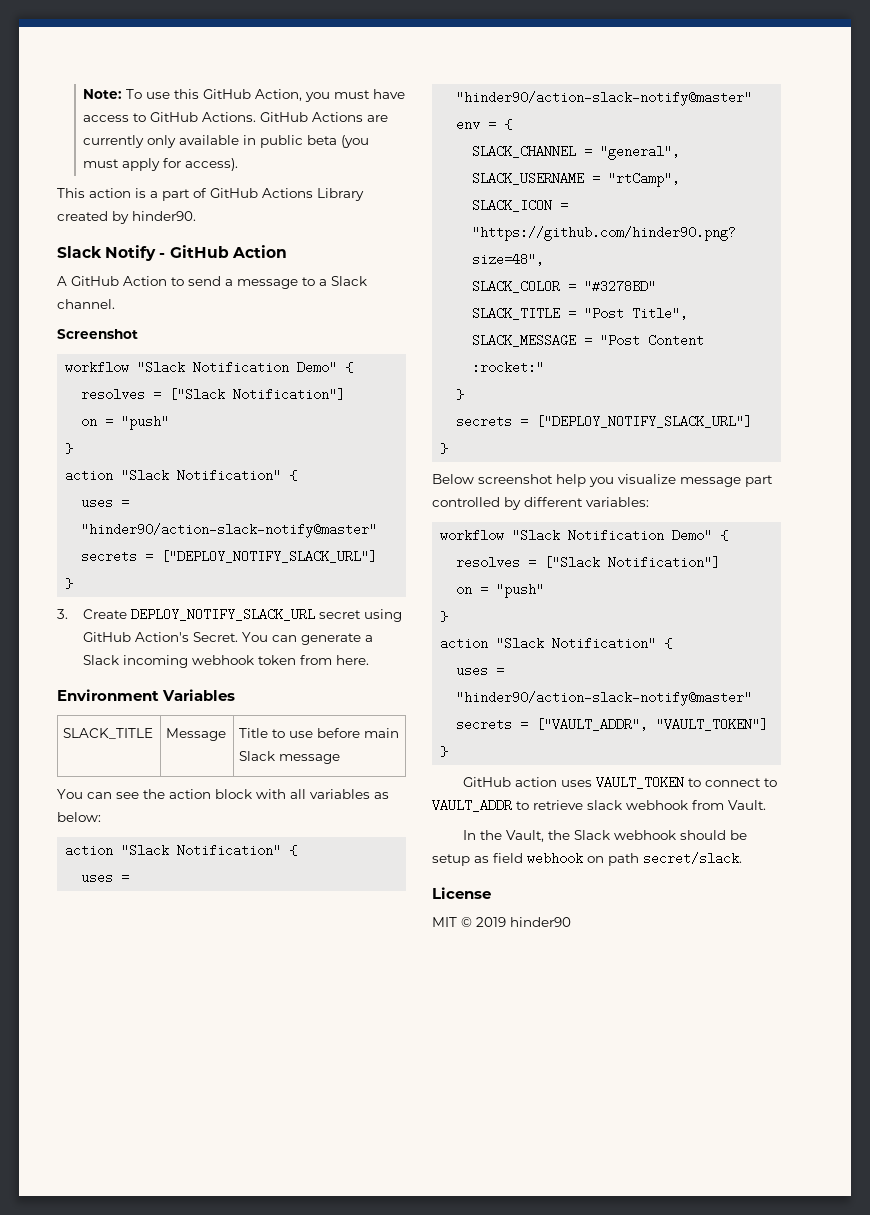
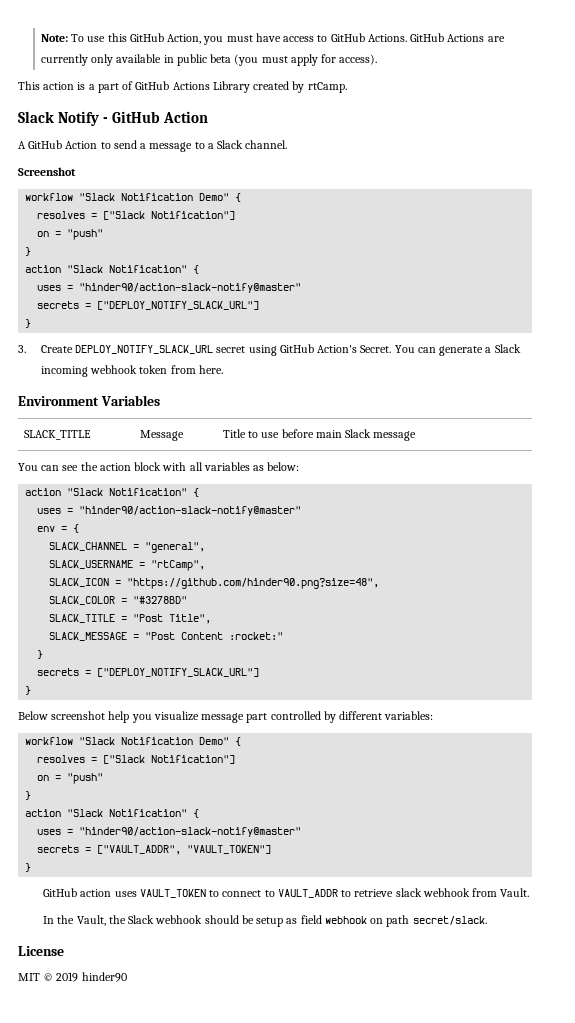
- This action is a part of GitHub Actions Library created by hinder90.
+ This action is a part of GitHub Actions Library created by rtCamp.

